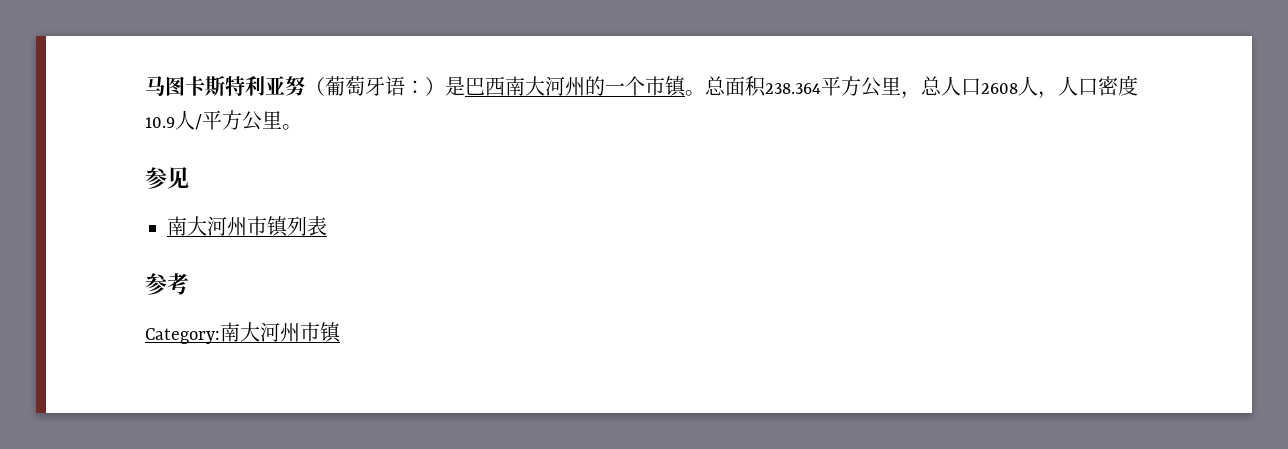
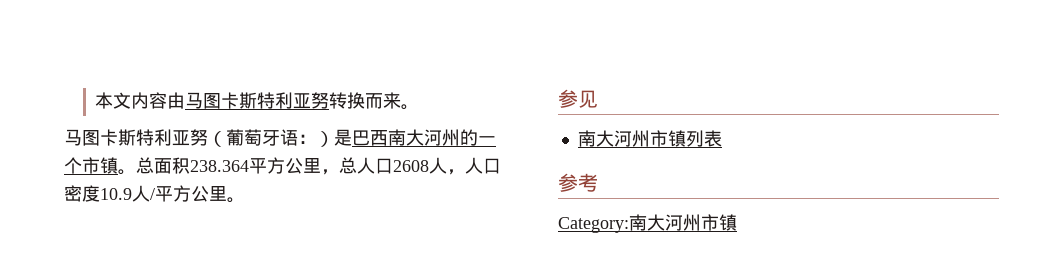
+ 本文内容由马图卡斯特利亚努转换而来。

